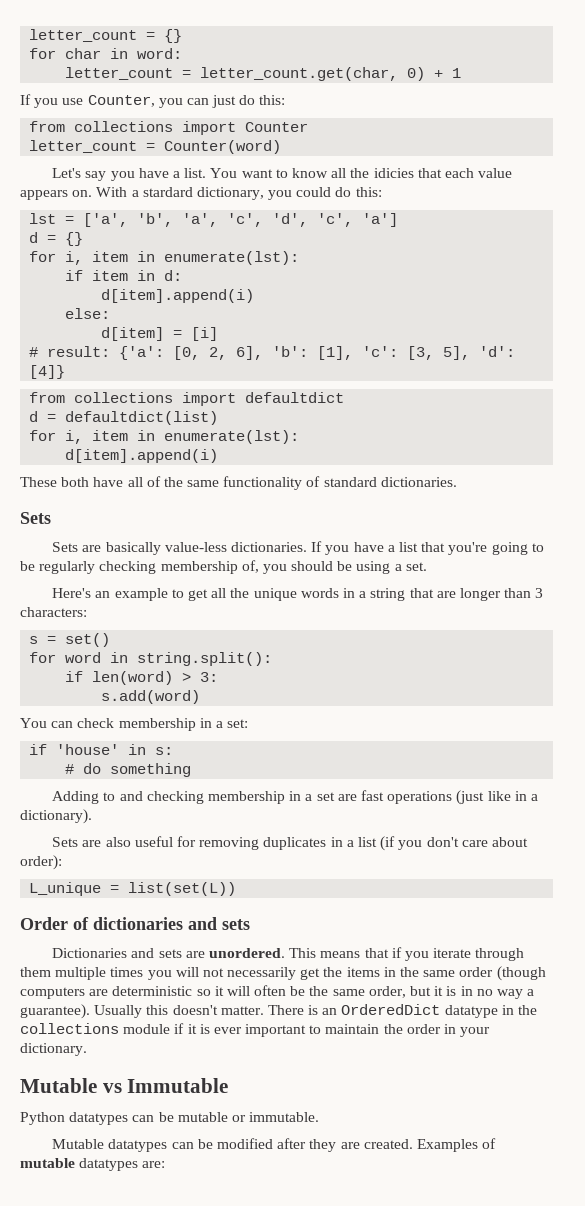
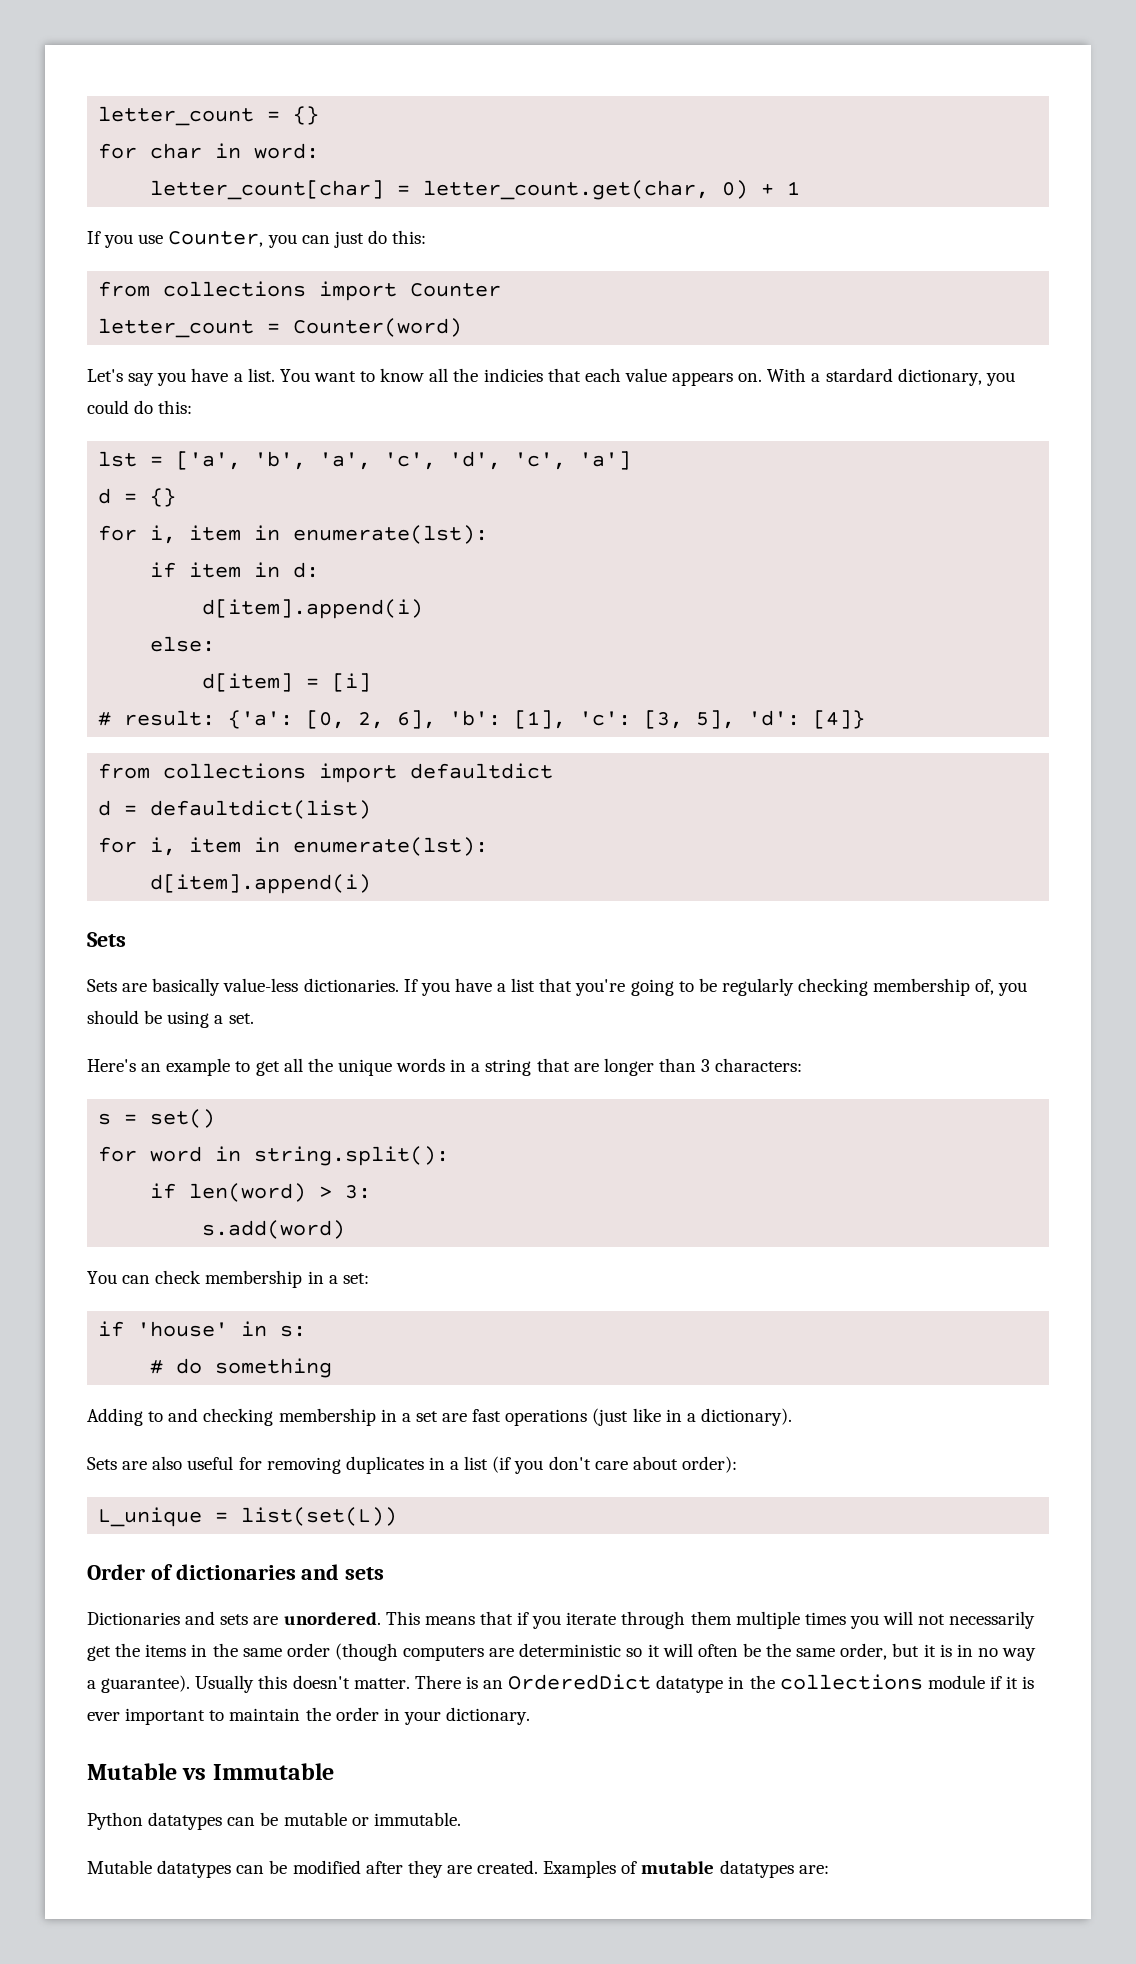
- letter_count = letter_count.get(char, 0) + 1
+ letter_count[char] = letter_count.get(char, 0) + 1
- You want to know all the idicies that each value appears on.
+ You want to know all the indicies that each value appears on.
- These both have all of the same functionality of standard dictionaries.

